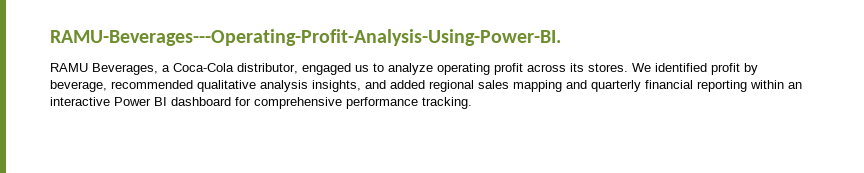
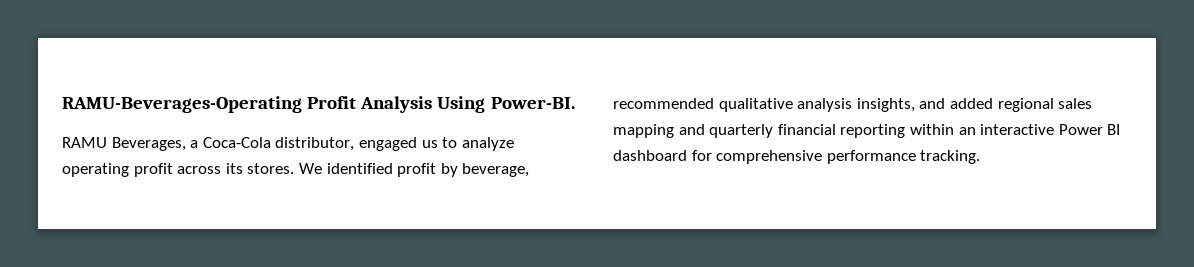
- RAMU-Beverages---Operating-Profit-Analysis-Using-Power-BI.
+ RAMU-Beverages-Operating Profit Analysis Using Power-BI.

